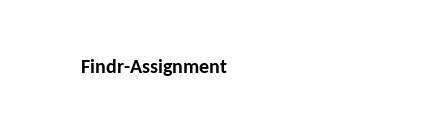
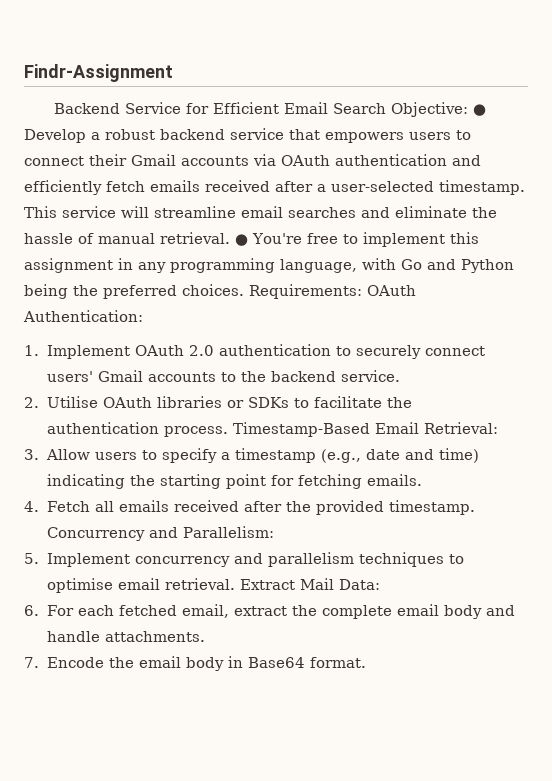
+ Backend Service for Efficient Email Search Objective: ● Develop a robust backend service that empowers users to connect their Gmail accounts via OAuth authentication and efficiently fetch emails received after a user-selected timestamp. This service will streamline email searches and eliminate the hassle of manual retrieval. ● You're free to implement this assignment in any programming language, with Go and Python being the preferred choices. Requirements: OAuth Authentication:
+ 1. Implement OAuth 2.0 authentication to securely connect users' Gmail accounts to the backend service.
+ 2. Utilise OAuth libraries or SDKs to facilitate the authentication process. Timestamp-Based Email Retrieval:
+ 3. Allow users to specify a timestamp (e.g., date and time) indicating the starting point for fetching emails.
+ 4. Fetch all emails received after the provided timestamp. Concurrency and Parallelism:
+ 5. Implement concurrency and parallelism techniques to optimise email retrieval. Extract Mail Data:
+ 6. For each fetched email, extract the complete email body and handle attachments.
+ 7. Encode the email body in Base64 format.

